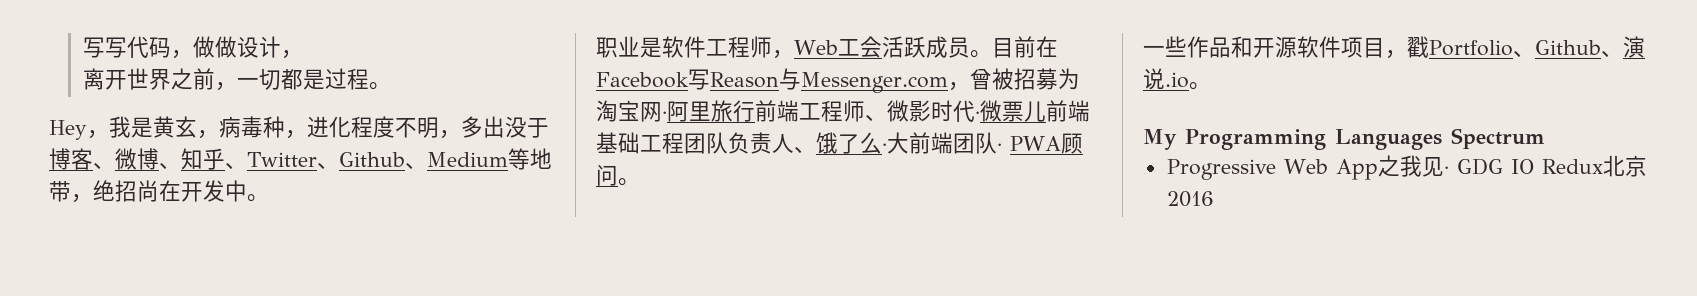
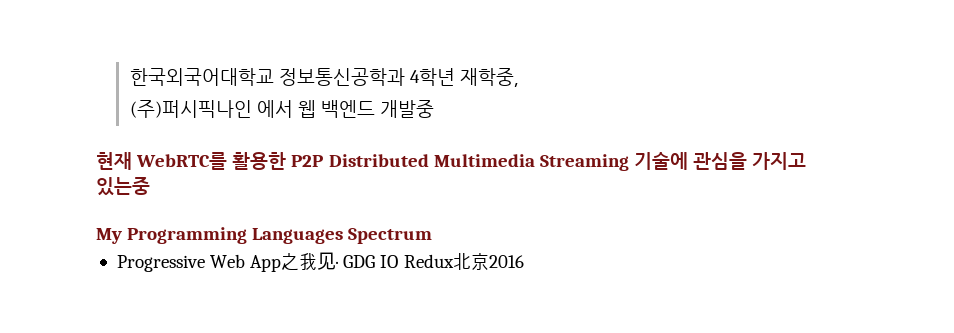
- 写写代码，做做设计，
- 离开世界之前，一切都是过程。
- Hey，我是黄玄，病毒种，进化程度不明，多出没于博客、微博、知乎、Twitter、Github、Medium等地带，绝招尚在开发中。
- 职业是软件工程师，Web工会活跃成员。目前在Facebook写Reason与Messenger.com，曾被招募为淘宝网·阿里旅行前端工程师、微影时代·微票儿前端基础工程团队负责人、饿了么·大前端团队· PWA顾问。
- 一些作品和开源软件项目，戳Portfolio、Github、演说.io。
+ 한국외국어대학교 정보통신공학과 4학년 재학중，
+ (주)퍼시픽나인 에서 웹 백엔드 개발중
+ 현재 WebRTC를 활용한 P2P Distributed Multimedia Streaming 기술에 관심을 가지고 있는중

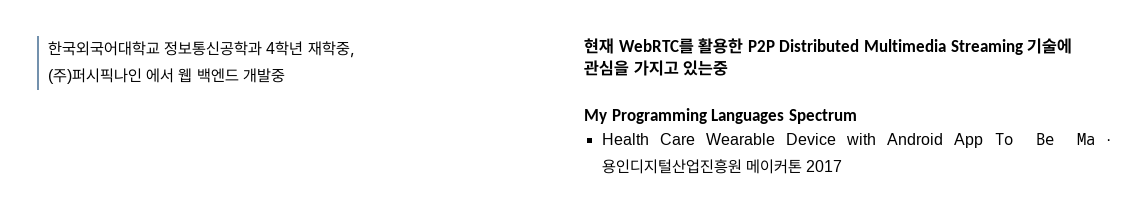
- Progressive Web App之我见· GDG IO Redux北京2016
+ Health Care Wearable Device with Android App To Be Ma · 용인디지털산업진흥원 메이커톤 2017

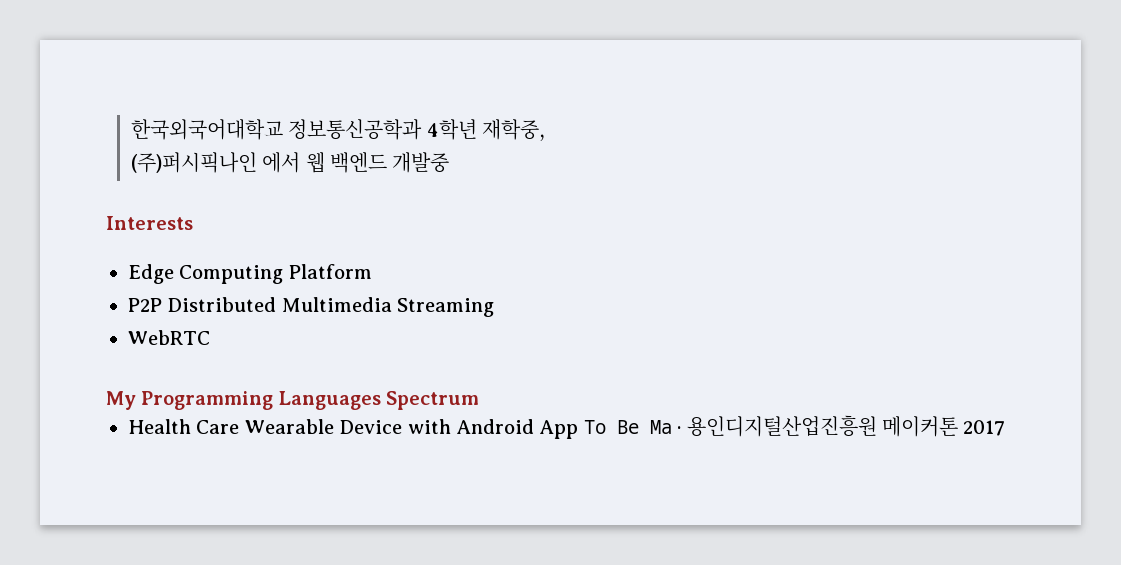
- 현재 WebRTC를 활용한 P2P Distributed Multimedia Streaming 기술에 관심을 가지고 있는중
+ Interests
+ Edge Computing Platform
+ P2P Distributed Multimedia Streaming
+ WebRTC

